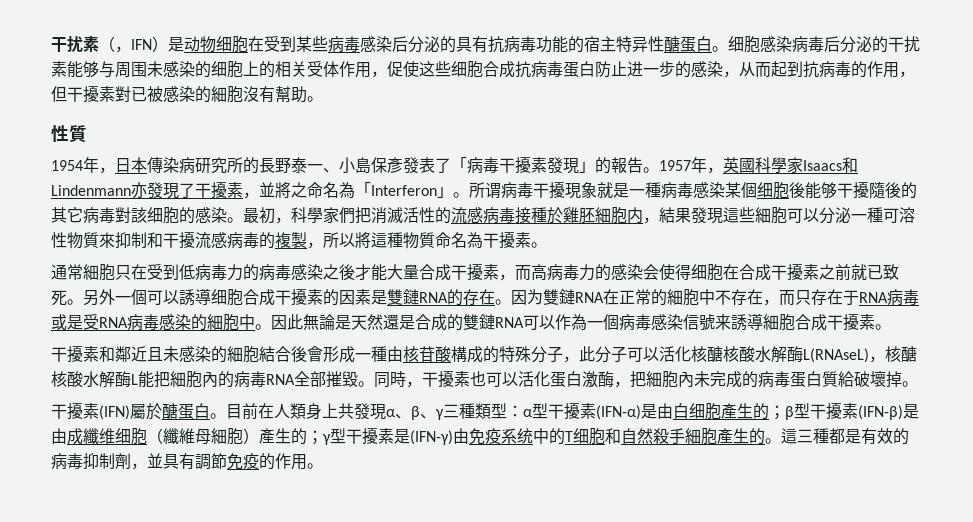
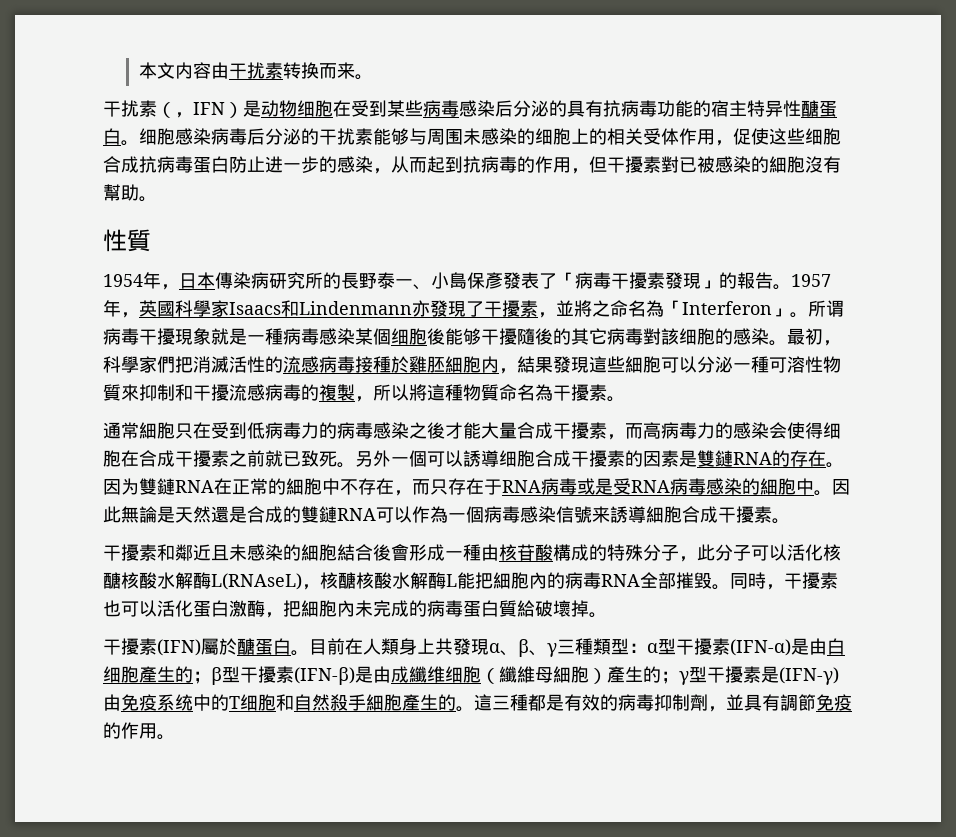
+ 本文内容由干扰素转换而来。

